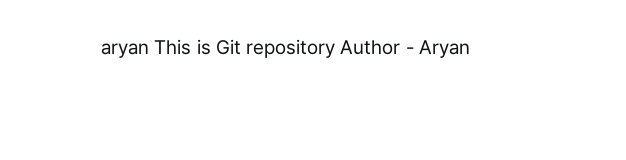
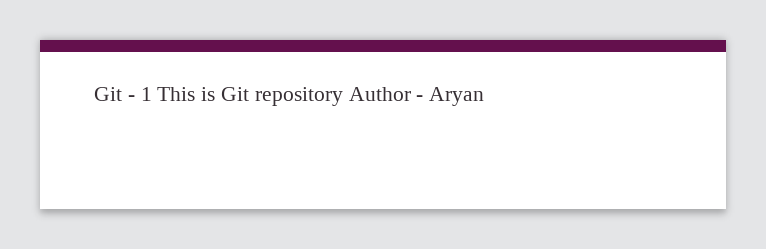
- aryan This is Git repository Author - Aryan
+ Git - 1 This is Git repository Author - Aryan

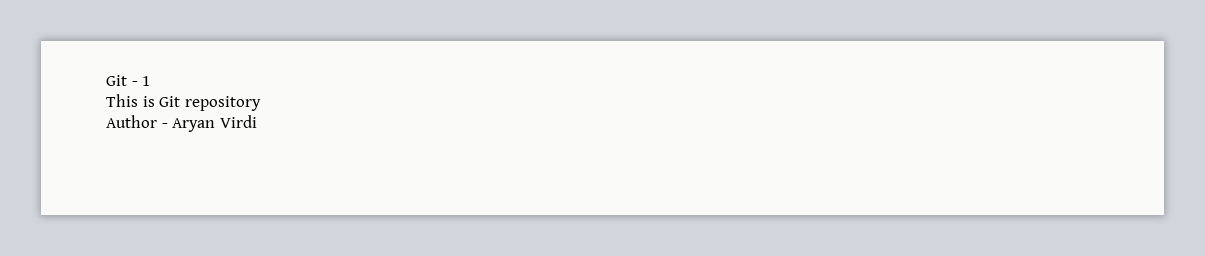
- Git - 1 This is Git repository Author - Aryan
+ Git - 1
+ This is Git repository
+ Author - Aryan Virdi

